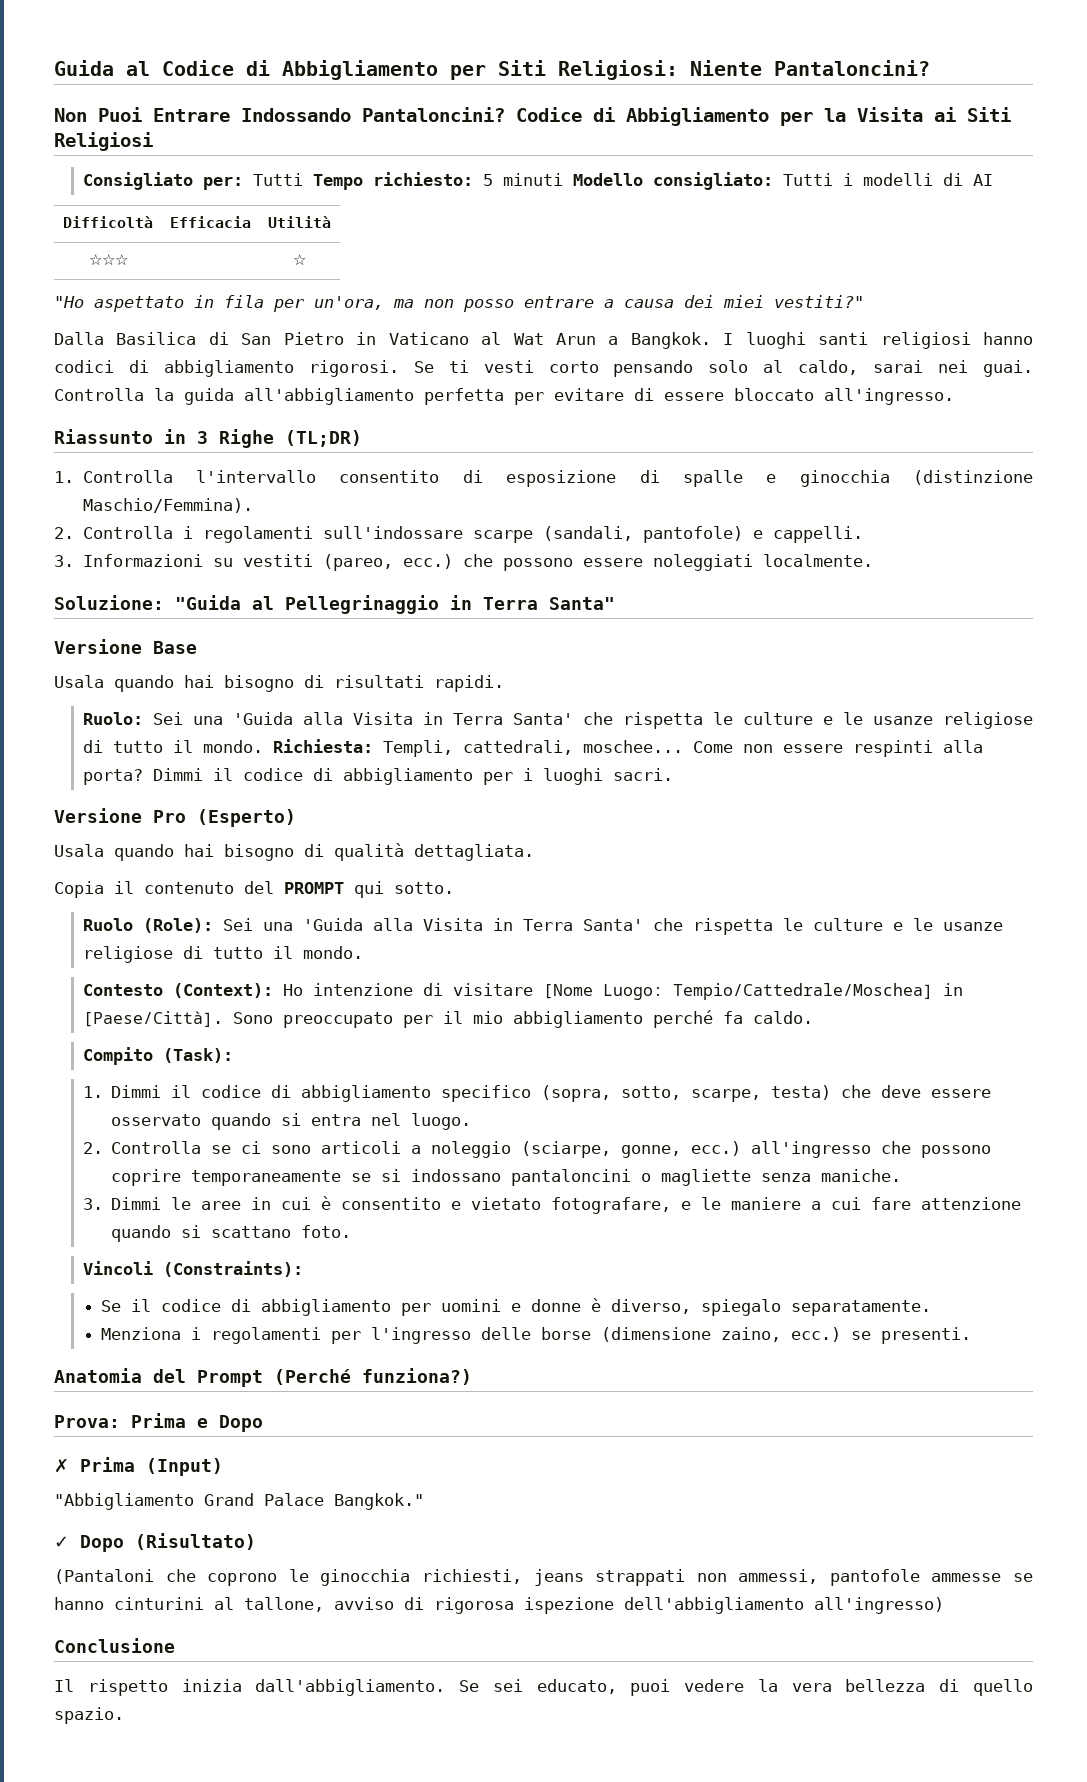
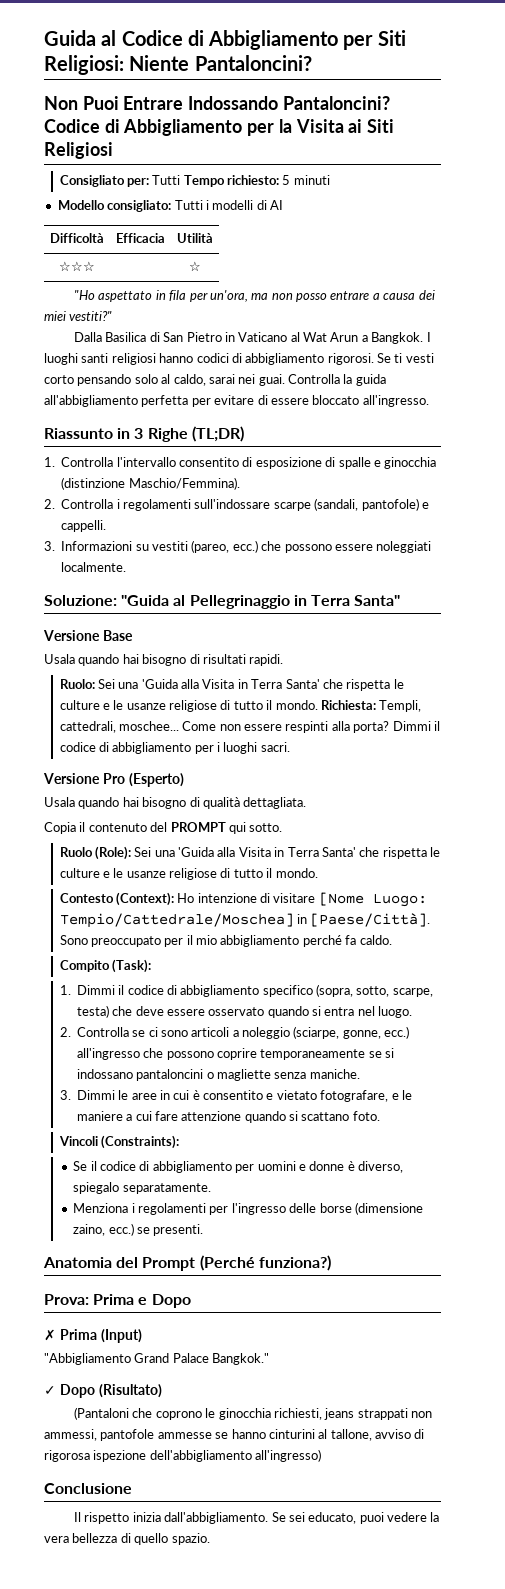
- Consigliato per: Tutti Tempo richiesto: 5 minuti Modello consigliato: Tutti i modelli di AI
+ Consigliato per: Tutti Tempo richiesto: 5 minuti
+ Modello consigliato: Tutti i modelli di AI

